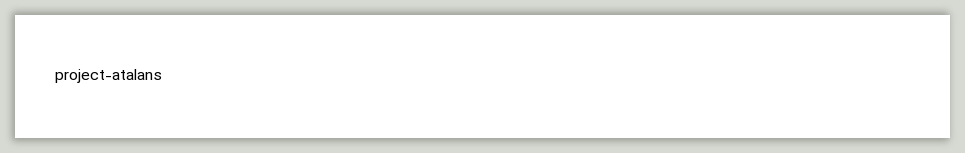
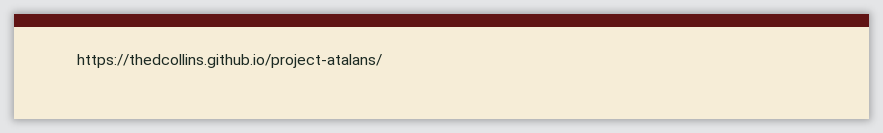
- project-atalans
+ https://thedcollins.github.io/project-atalans/

